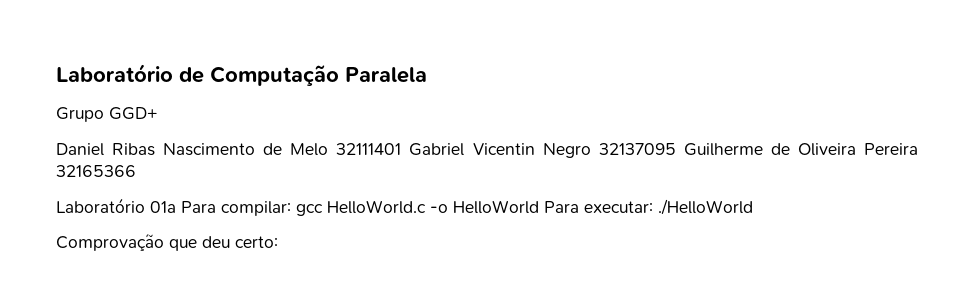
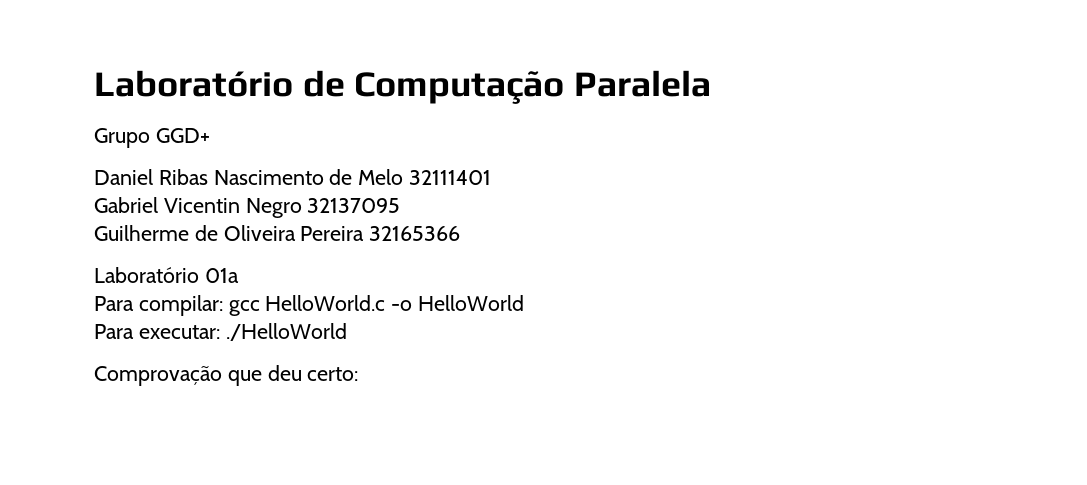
- Daniel Ribas Nascimento de Melo 32111401 Gabriel Vicentin Negro 32137095 Guilherme de Oliveira Pereira 32165366
+ Daniel Ribas Nascimento de Melo 32111401
+ Gabriel Vicentin Negro 32137095
+ Guilherme de Oliveira Pereira 32165366
- Laboratório 01a Para compilar: gcc HelloWorld.c -o HelloWorld Para executar: ./HelloWorld
+ Laboratório 01a
+ Para compilar: gcc HelloWorld.c -o HelloWorld
+ Para executar: ./HelloWorld

